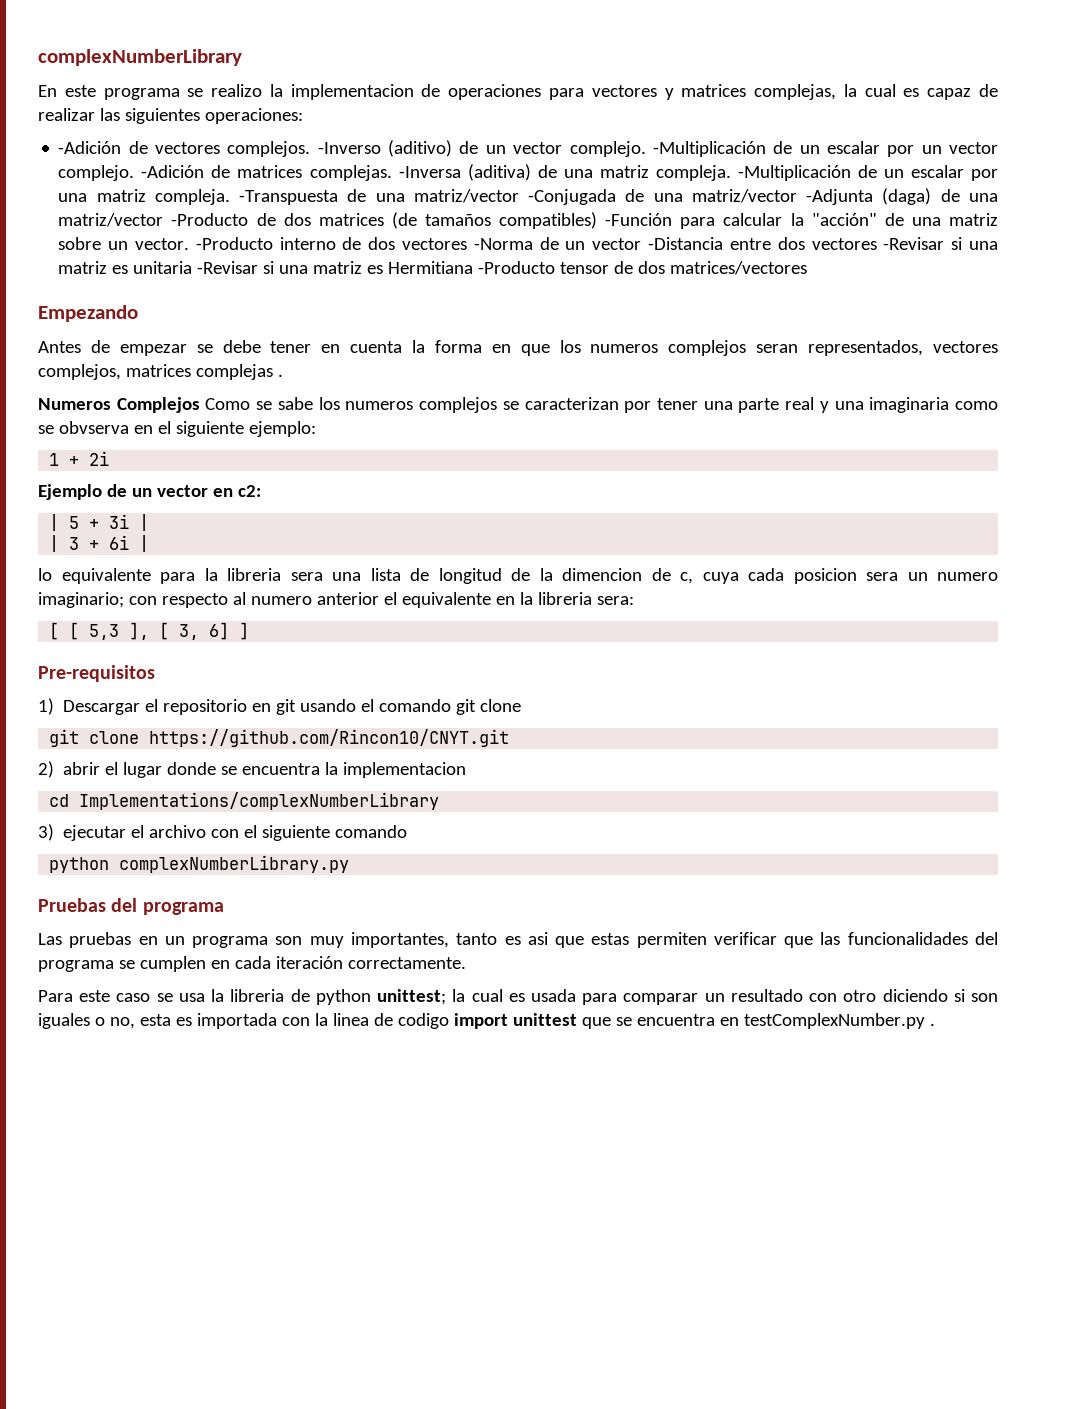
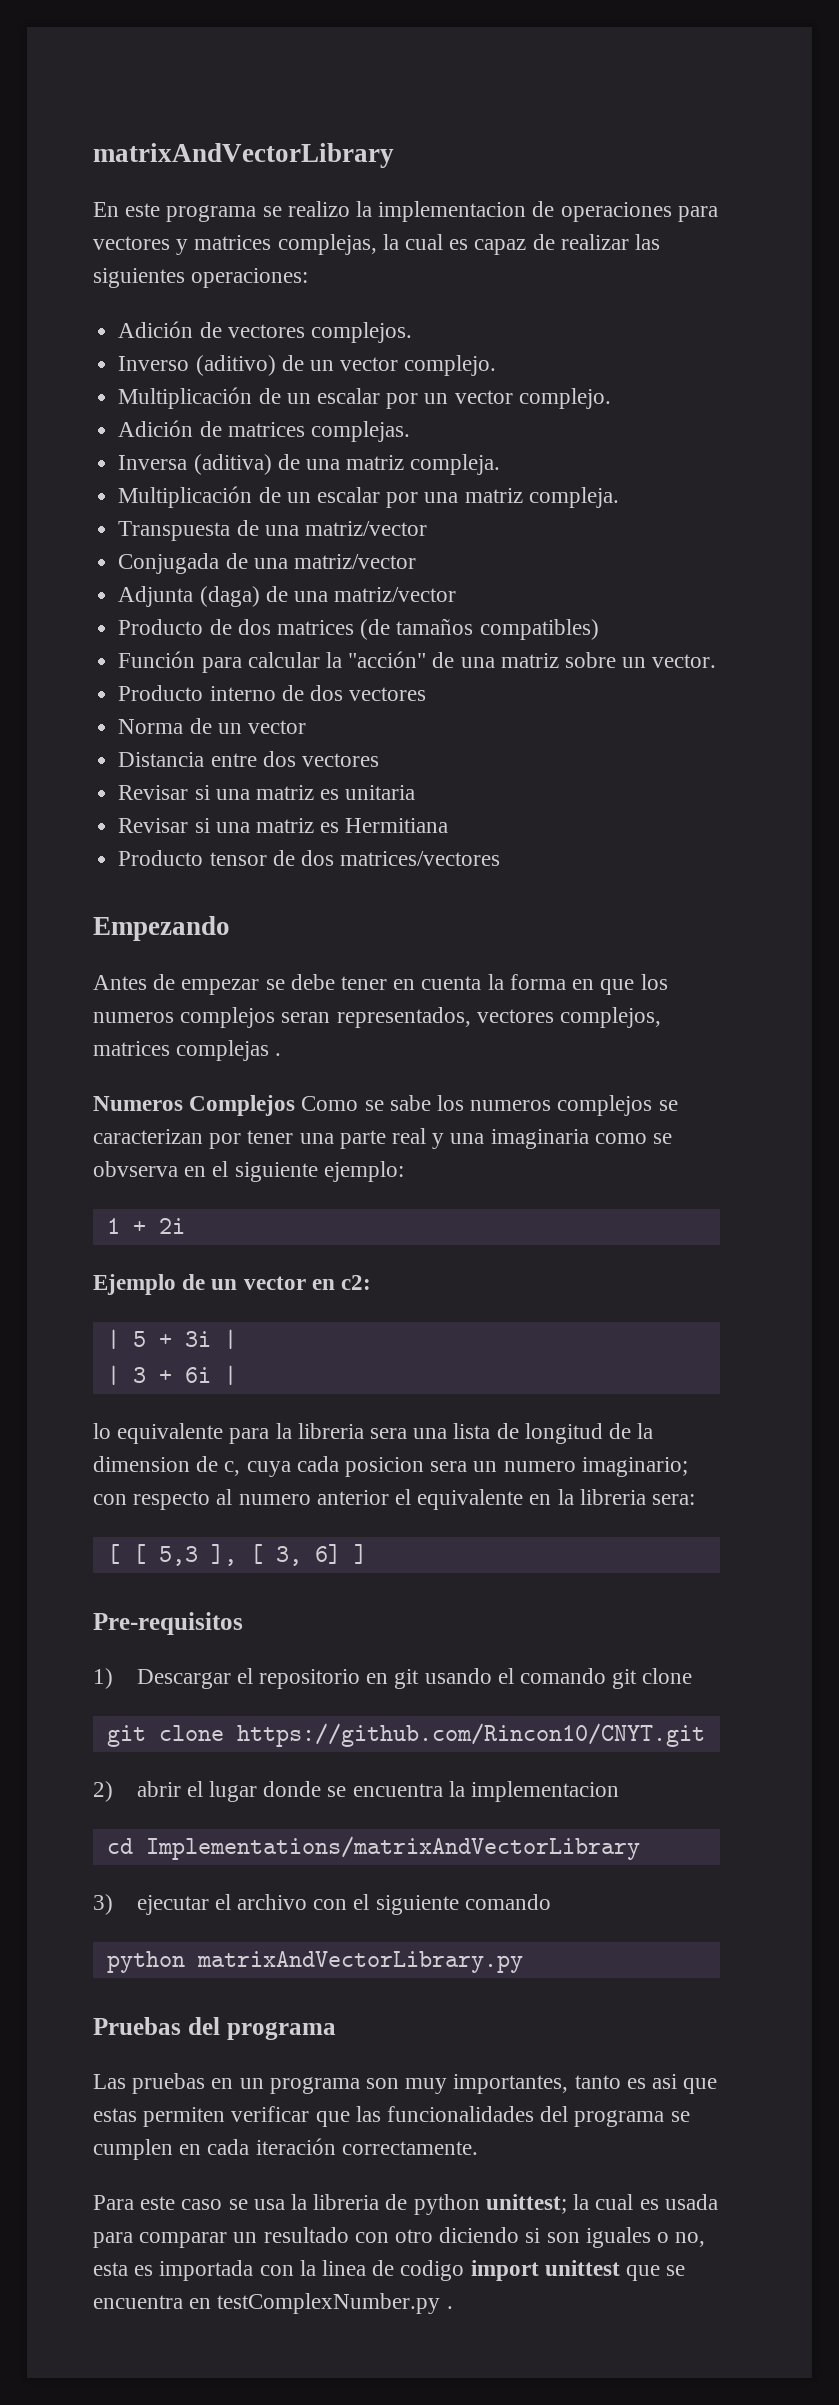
- complexNumberLibrary
+ matrixAndVectorLibrary
- -Adición de vectores complejos. -Inverso (aditivo) de un vector complejo. -Multiplicación de un escalar por un vector complejo. -Adición de matrices complejas. -Inversa (aditiva) de una matriz compleja. -Multiplicación de un escalar por una matriz compleja. -Transpuesta de una matriz/vector -Conjugada de una matriz/vector -Adjunta (daga) de una matriz/vector -Producto de dos matrices (de tamaños compatibles) -Función para calcular la "acción" de una matriz sobre un vector. -Producto interno de dos vectores -Norma de un vector -Distancia entre dos vectores -Revisar si una matriz es unitaria -Revisar si una matriz es Hermitiana -Producto tensor de dos matrices/vectores
+ Adición de vectores complejos.
+ Inverso (aditivo) de un vector complejo.
+ Multiplicación de un escalar por un vector complejo.
+ Adición de matrices complejas.
+ Inversa (aditiva) de una matriz compleja.
+ Multiplicación de un escalar por una matriz compleja.
+ Transpuesta de una matriz/vector
+ Conjugada de una matriz/vector
+ Adjunta (daga) de una matriz/vector
+ Producto de dos matrices (de tamaños compatibles)
+ Función para calcular la "acción" de una matriz sobre un vector.
+ Producto interno de dos vectores
+ Norma de un vector
+ Distancia entre dos vectores
+ Revisar si una matriz es unitaria
+ Revisar si una matriz es Hermitiana
+ Producto tensor de dos matrices/vectores
- lo equivalente para la libreria sera una lista de longitud de la dimencion de c, cuya cada posicion sera un numero imaginario; con respecto al numero anterior el equivalente en la libreria sera:
+ lo equivalente para la libreria sera una lista de longitud de la dimension de c, cuya cada posicion sera un numero imaginario; con respecto al numero anterior el equivalente en la libreria sera:
- cd Implementations/complexNumberLibrary
+ cd Implementations/matrixAndVectorLibrary
- python complexNumberLibrary.py
+ python matrixAndVectorLibrary.py

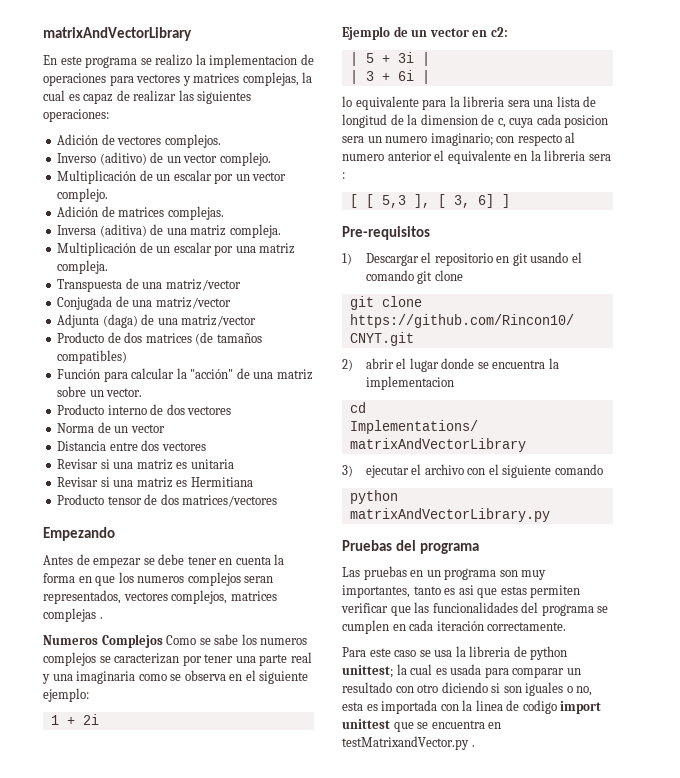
- Numeros Complejos Como se sabe los numeros complejos se caracterizan por tener una parte real y una imaginaria como se obvserva en el siguiente ejemplo:
+ Numeros Complejos Como se sabe los numeros complejos se caracterizan por tener una parte real y una imaginaria como se observa en el siguiente ejemplo:
- lo equivalente para la libreria sera una lista de longitud de la dimension de c, cuya cada posicion sera un numero imaginario; con respecto al numero anterior el equivalente en la libreria sera:
+ lo equivalente para la libreria sera una lista de longitud de la dimension de c, cuya cada posicion sera un numero imaginario; con respecto al numero anterior el equivalente en la libreria sera :
- Para este caso se usa la libreria de python unittest; la cual es usada para comparar un resultado con otro diciendo si son iguales o no, esta es importada con la linea de codigo import unittest que se encuentra en testComplexNumber.py .
+ Para este caso se usa la libreria de python unittest; la cual es usada para comparar un resultado con otro diciendo si son iguales o no, esta es importada con la linea de codigo import unittest que se encuentra en testMatrixandVector.py .

